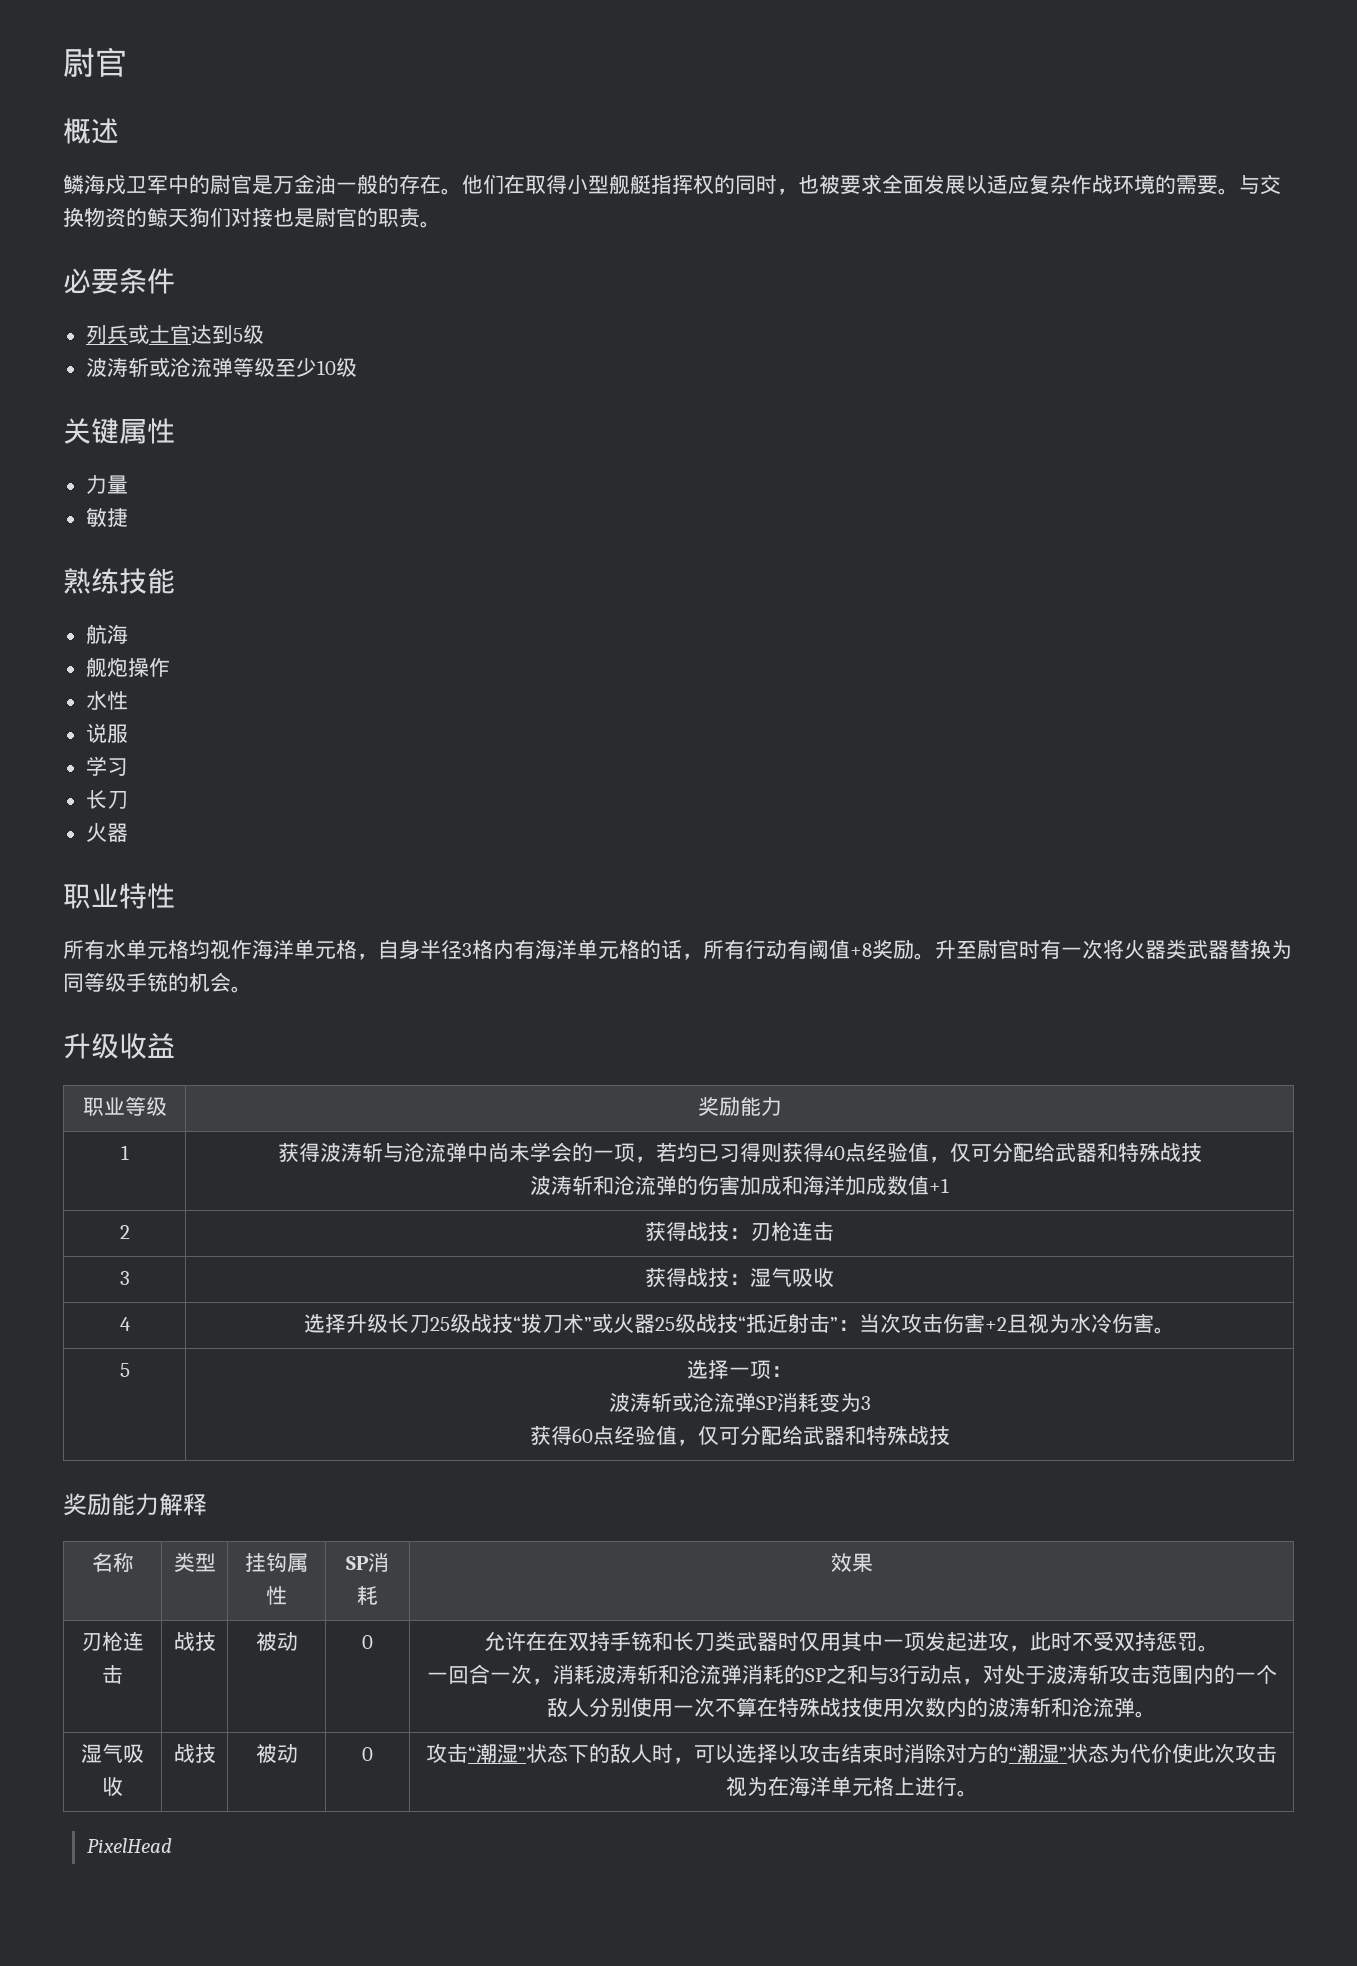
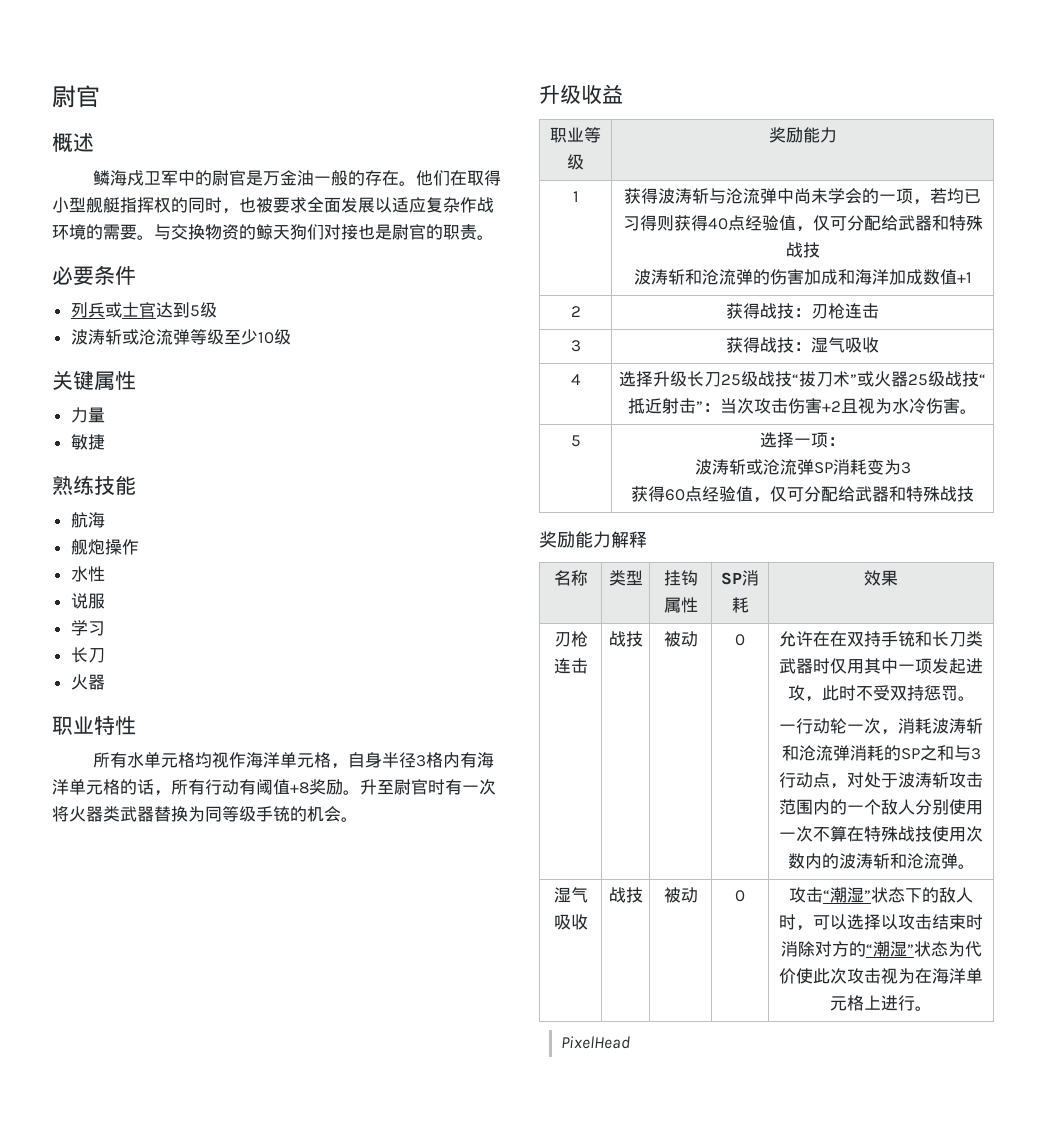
- 一回合一次，消耗波涛斩和沧流弹消耗的SP之和与3行动点，对处于波涛斩攻击范围内的一个敌人分别使用一次不算在特殊战技使用次数内的波涛斩和沧流弹。
+ 一行动轮一次，消耗波涛斩和沧流弹消耗的SP之和与3行动点，对处于波涛斩攻击范围内的一个敌人分别使用一次不算在特殊战技使用次数内的波涛斩和沧流弹。

